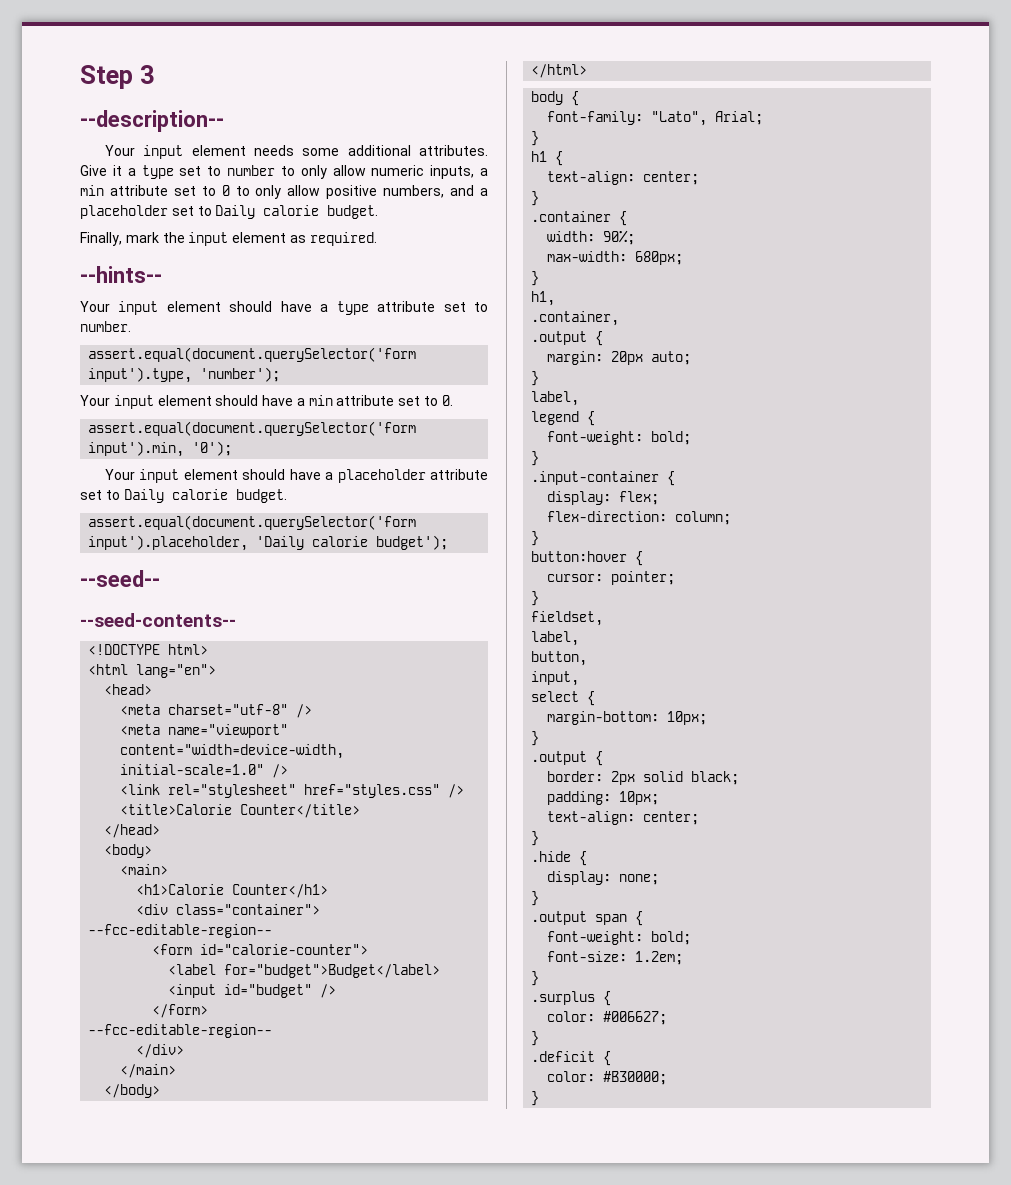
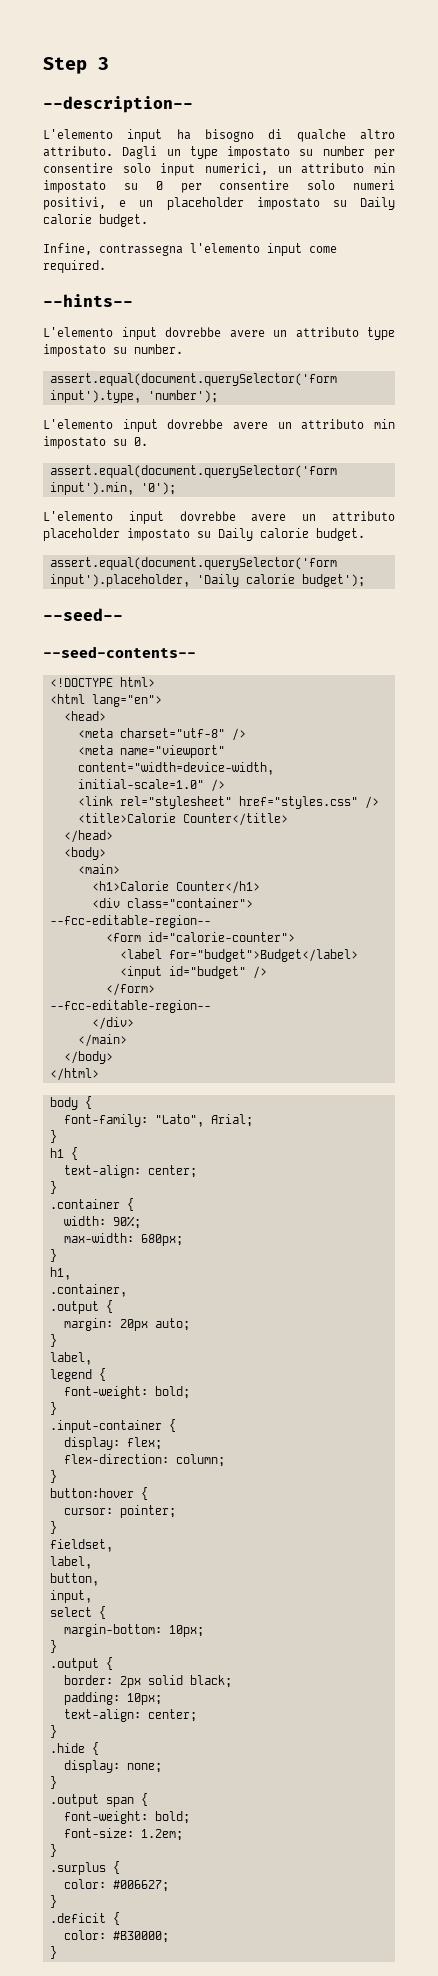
- Your input element needs some additional attributes. Give it a type set to number to only allow numeric inputs, a min attribute set to 0 to only allow positive numbers, and a placeholder set to Daily calorie budget.
- Finally, mark the input element as required.
+ L'elemento input ha bisogno di qualche altro attributo. Dagli un type impostato su number per consentire solo input numerici, un attributo min impostato su 0 per consentire solo numeri positivi, e un placeholder impostato su Daily calorie budget.
+ Infine, contrassegna l'elemento input come required.
  --hints--
- Your input element should have a type attribute set to number.
+ L'elemento input dovrebbe avere un attributo type impostato su number.
  assert.equal(document.querySelector('form input').type, 'number');
- Your input element should have a min attribute set to 0.
+ L'elemento input dovrebbe avere un attributo min impostato su 0.
  assert.equal(document.querySelector('form input').min, '0');
- Your input element should have a placeholder attribute set to Daily calorie budget.
+ L'elemento input dovrebbe avere un attributo placeholder impostato su Daily calorie budget.

